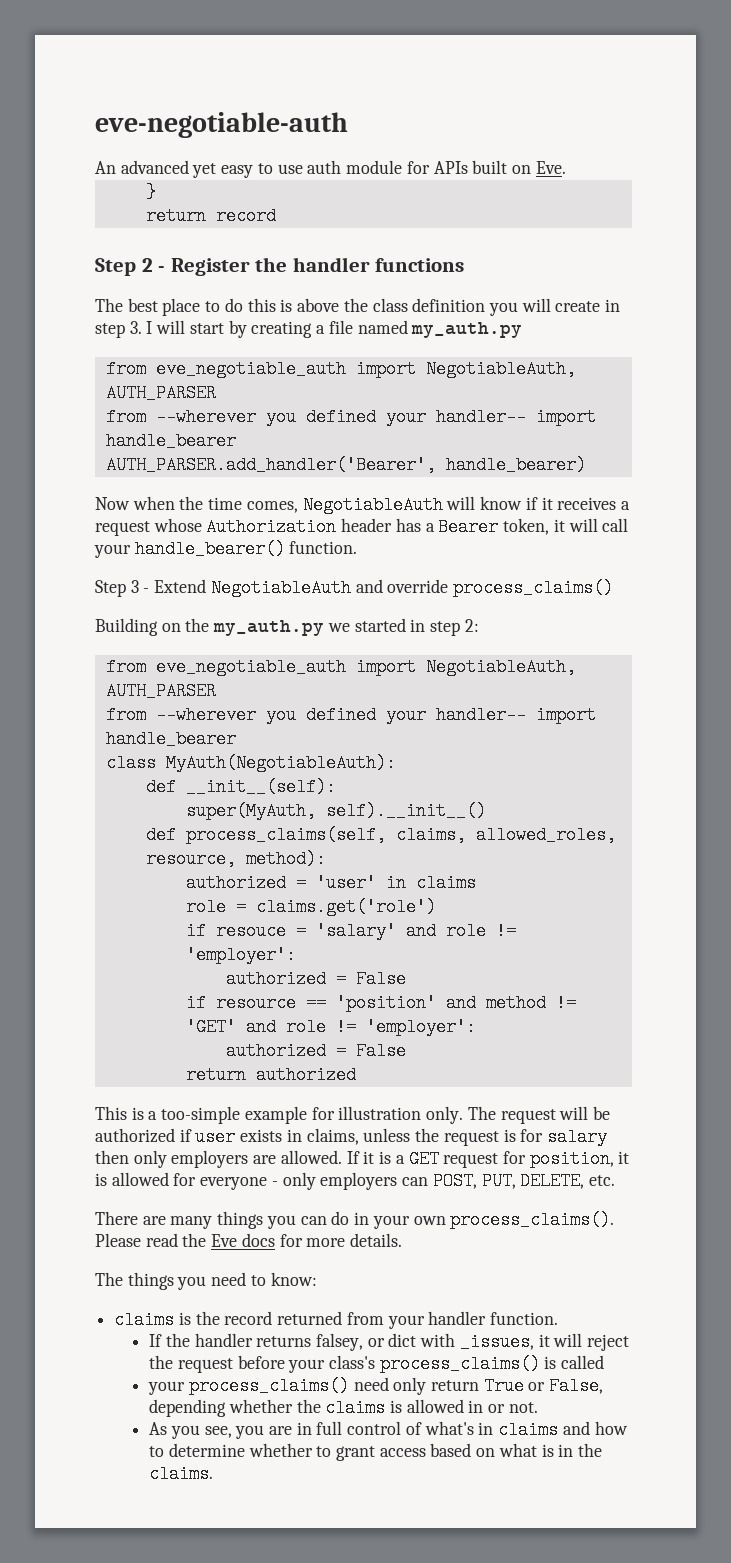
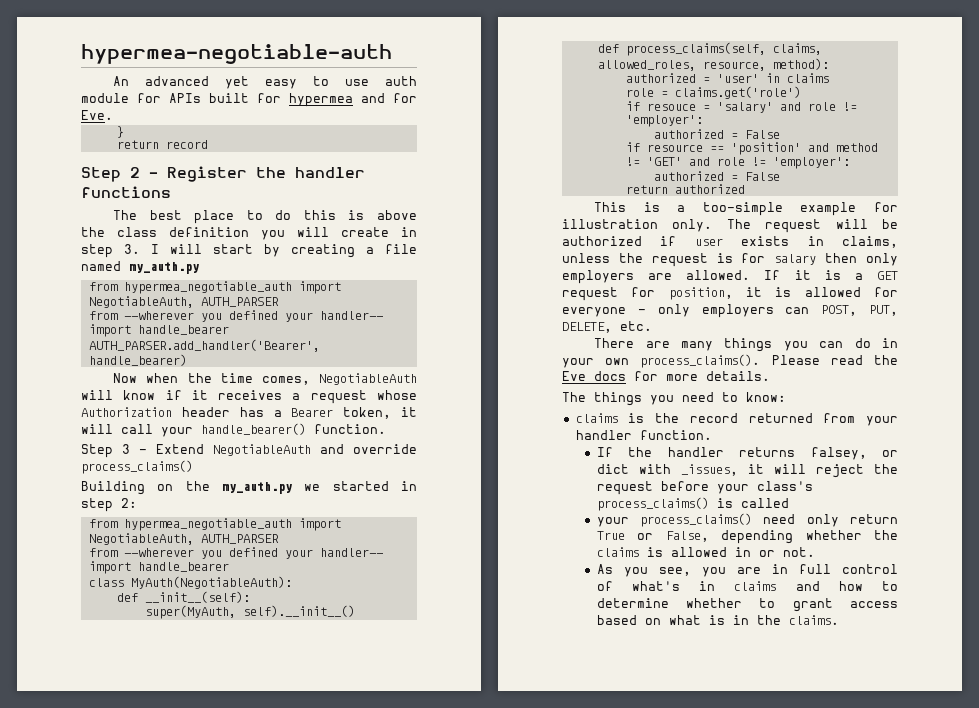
- eve-negotiable-auth
+ hypermea-negotiable-auth
- An advanced yet easy to use auth module for APIs built on Eve.
+ An advanced yet easy to use auth module for APIs built for hypermea and for Eve.
  The best place to do this is above the class definition you will create in step 3. I will start by creating a file named my_auth.py
- from eve_negotiable_auth import NegotiableAuth, AUTH_PARSER
+ from hypermea_negotiable_auth import NegotiableAuth, AUTH_PARSER
  Building on the my_auth.py we started in step 2:
- from eve_negotiable_auth import NegotiableAuth, AUTH_PARSER
+ from hypermea_negotiable_auth import NegotiableAuth, AUTH_PARSER

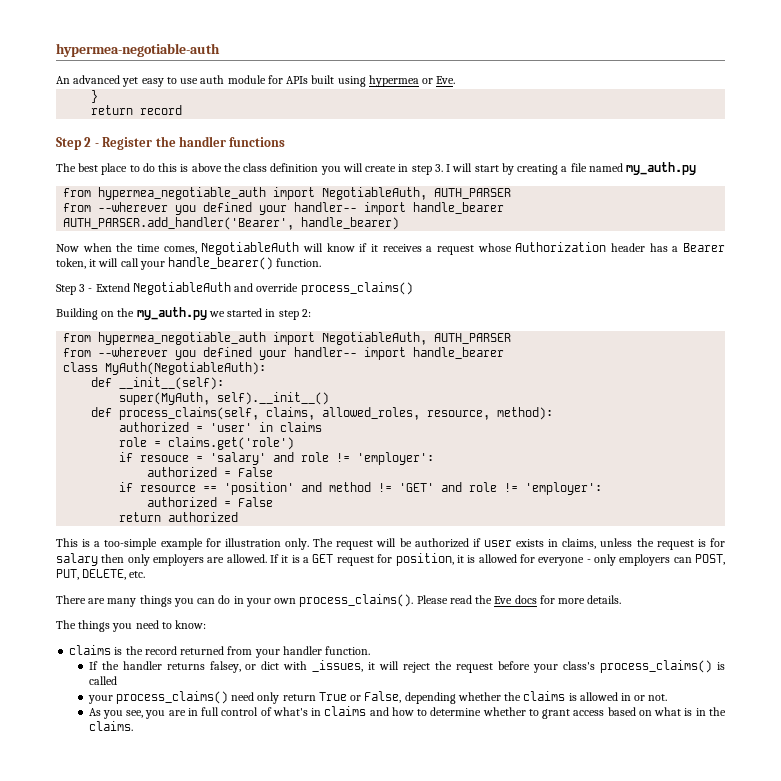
- An advanced yet easy to use auth module for APIs built for hypermea and for Eve.
+ An advanced yet easy to use auth module for APIs built using hypermea or Eve.

